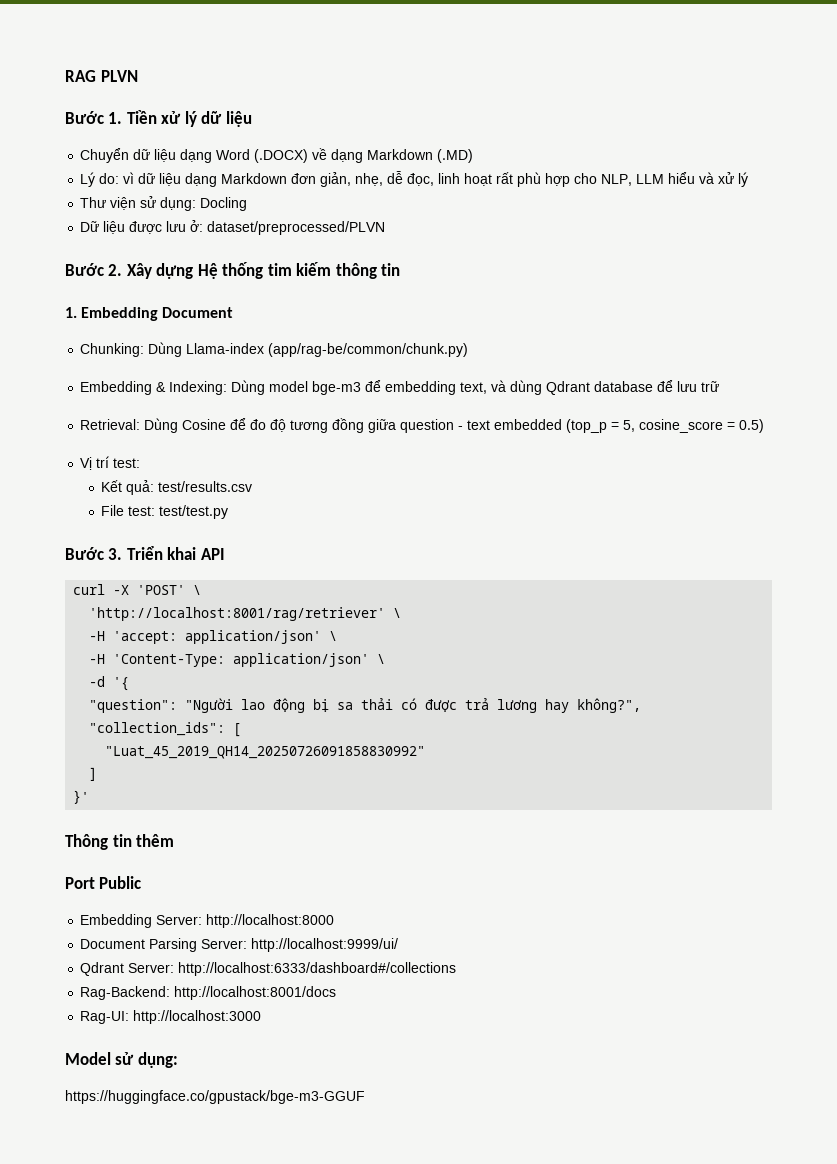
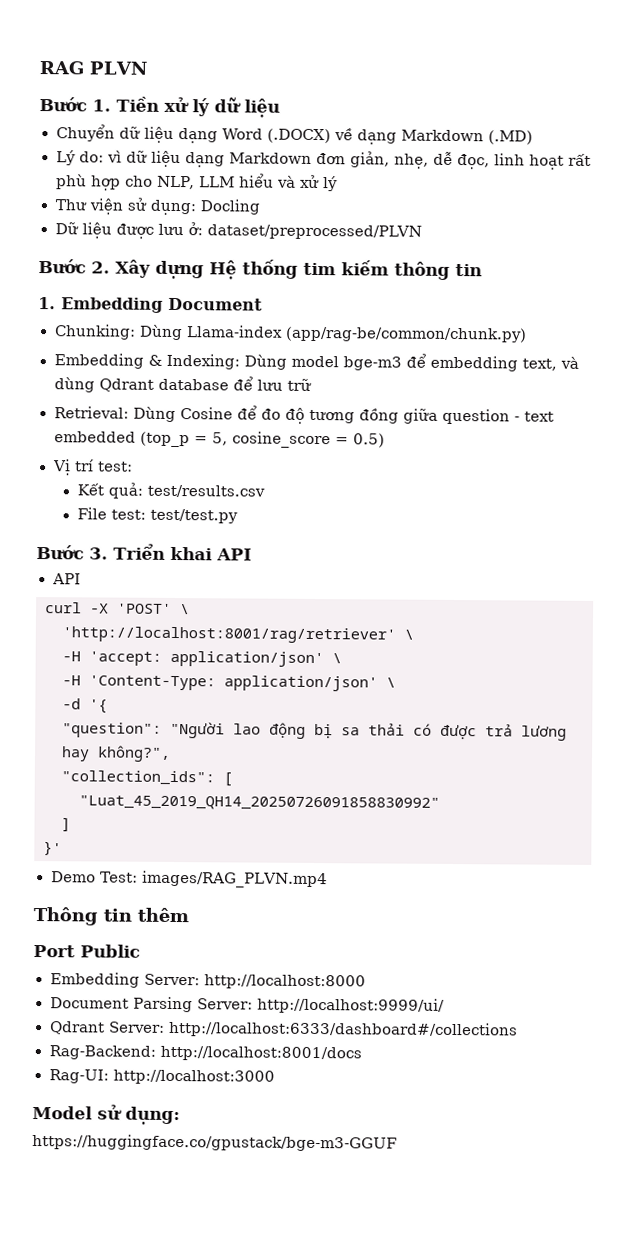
  Bước 3. Triển khai API
+ API
+ Demo Test: images/RAG_PLVN.mp4

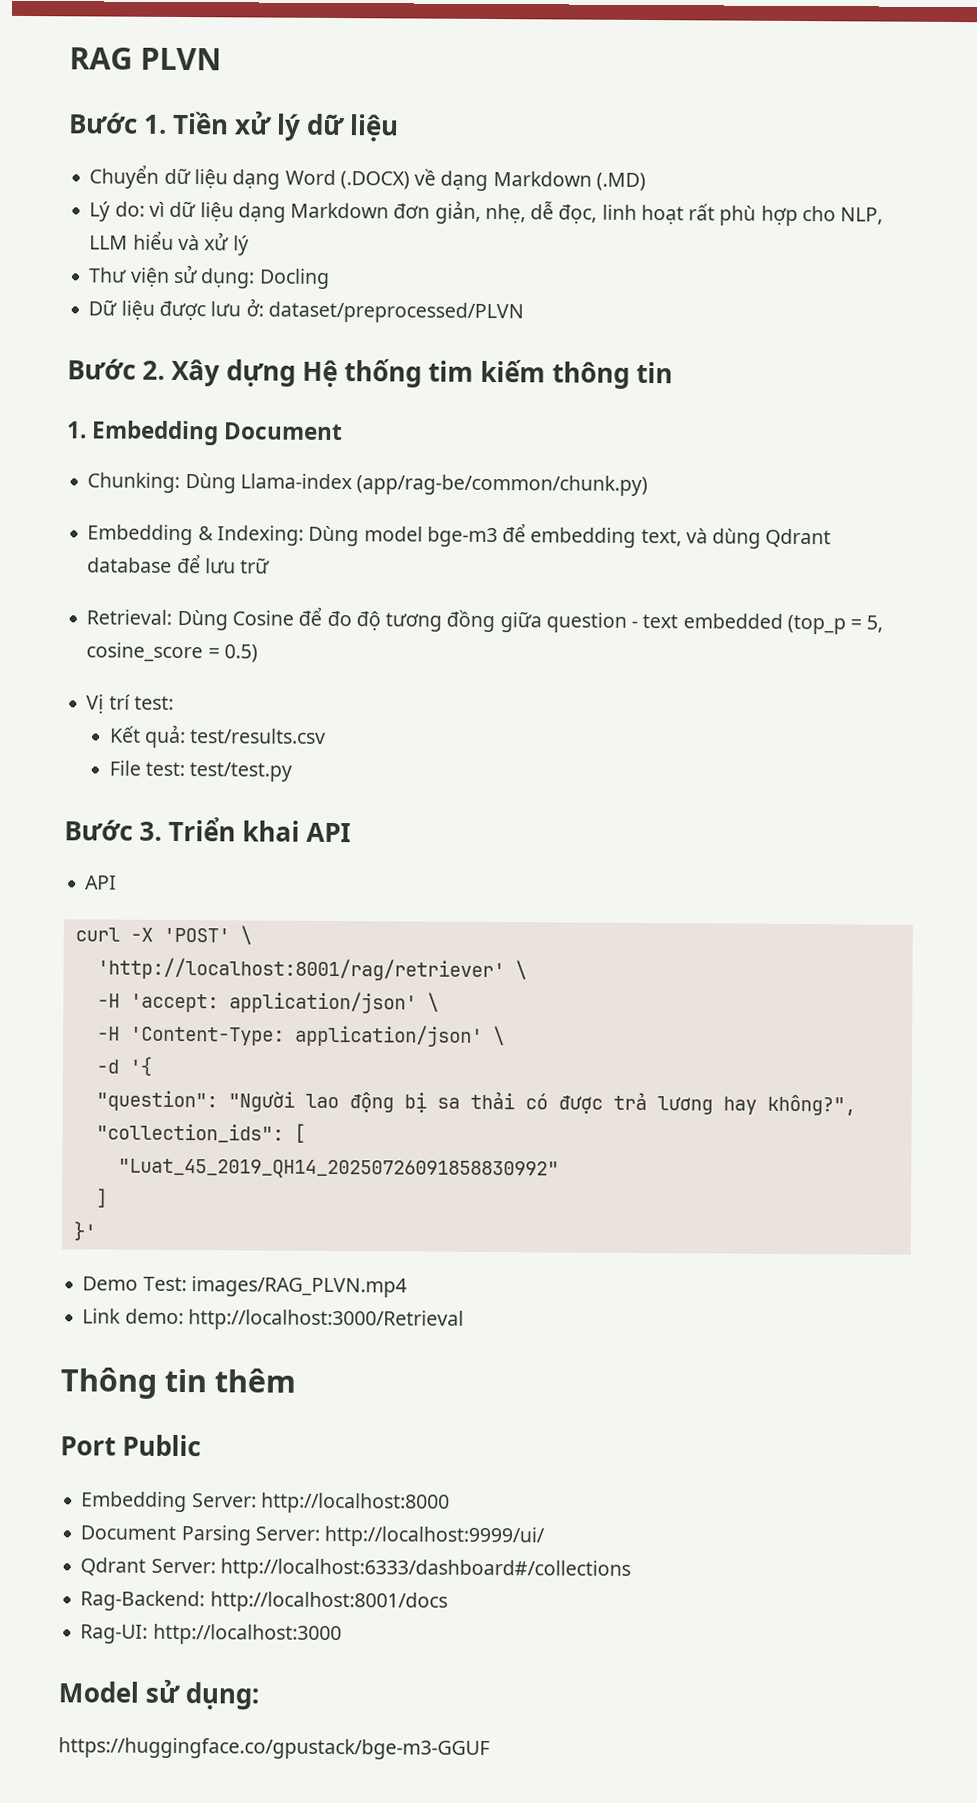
+ Link demo: http://localhost:3000/Retrieval

